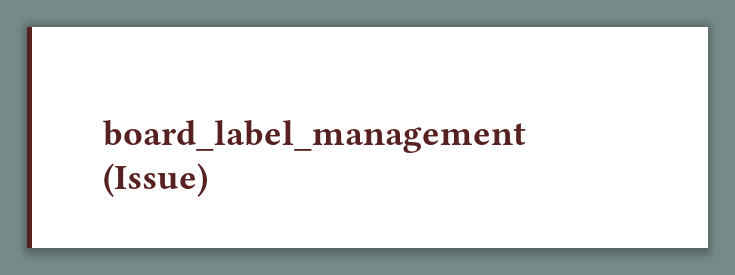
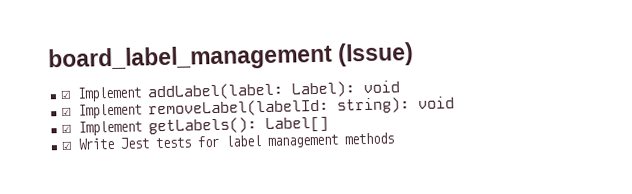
+ ☑ Implement addLabel(label: Label): void
+ ☑ Implement removeLabel(labelId: string): void
+ ☑ Implement getLabels(): Label[]
+ ☑ Write Jest tests for label management methods

